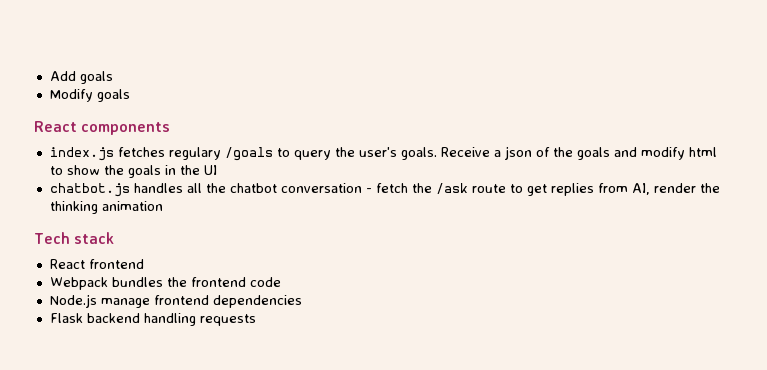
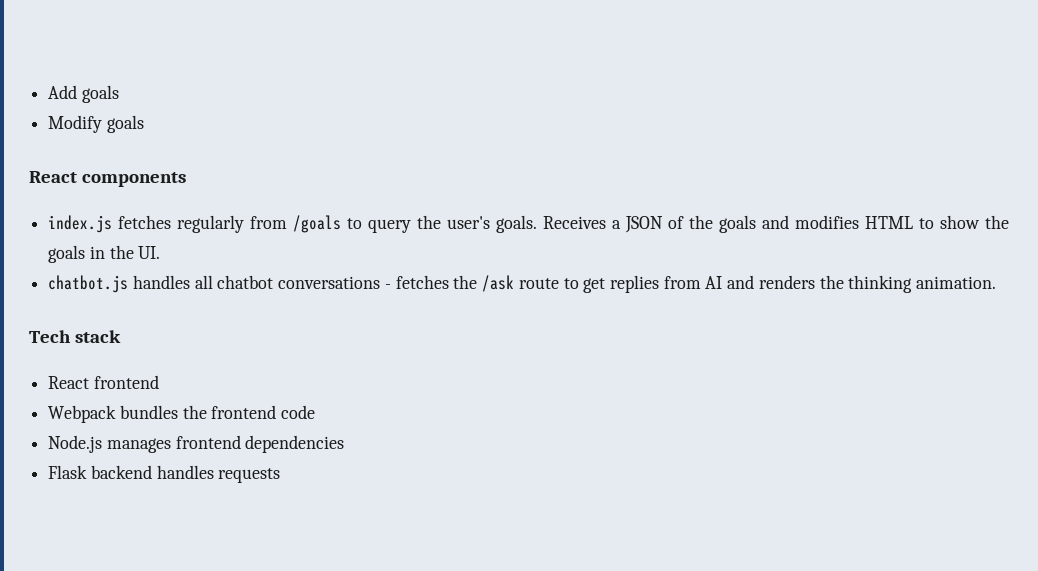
- index.js fetches regulary /goals to query the user's goals.
+ index.js fetches regularly from /goals to query the user's goals.
- Receive a json of the goals and modify html to show the goals in the UI
+ Receives a JSON of the goals and modifies HTML to show the goals in the UI.
- chatbot.js handles all the chatbot conversation - fetch the /ask route to get replies from AI, render the thinking animation
+ chatbot.js handles all chatbot conversations - fetches the /ask route to get replies from AI and renders the thinking animation.
- Node.js manage frontend dependencies
+ Node.js manages frontend dependencies
- Flask backend handling requests
+ Flask backend handles requests

